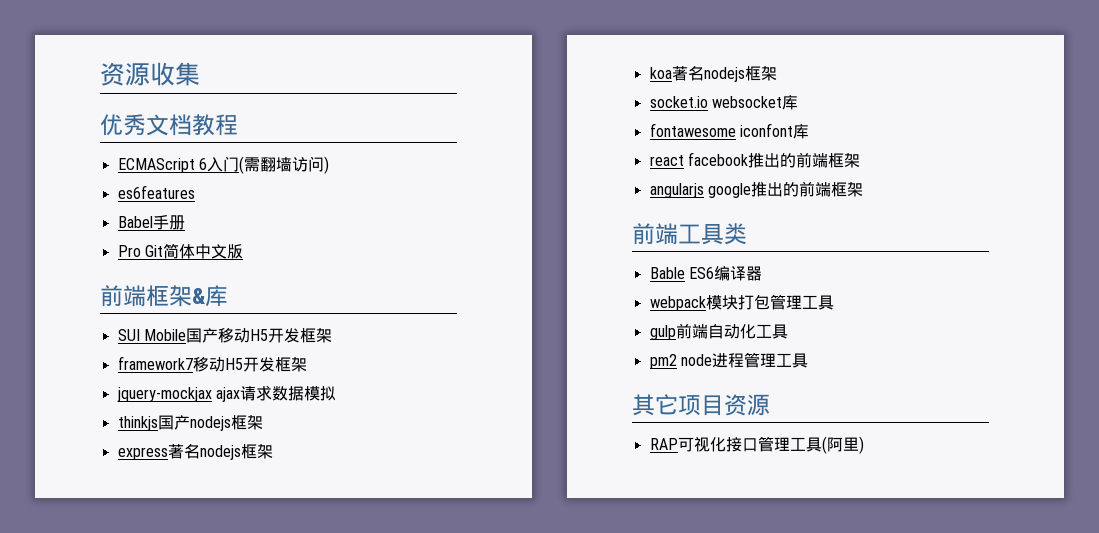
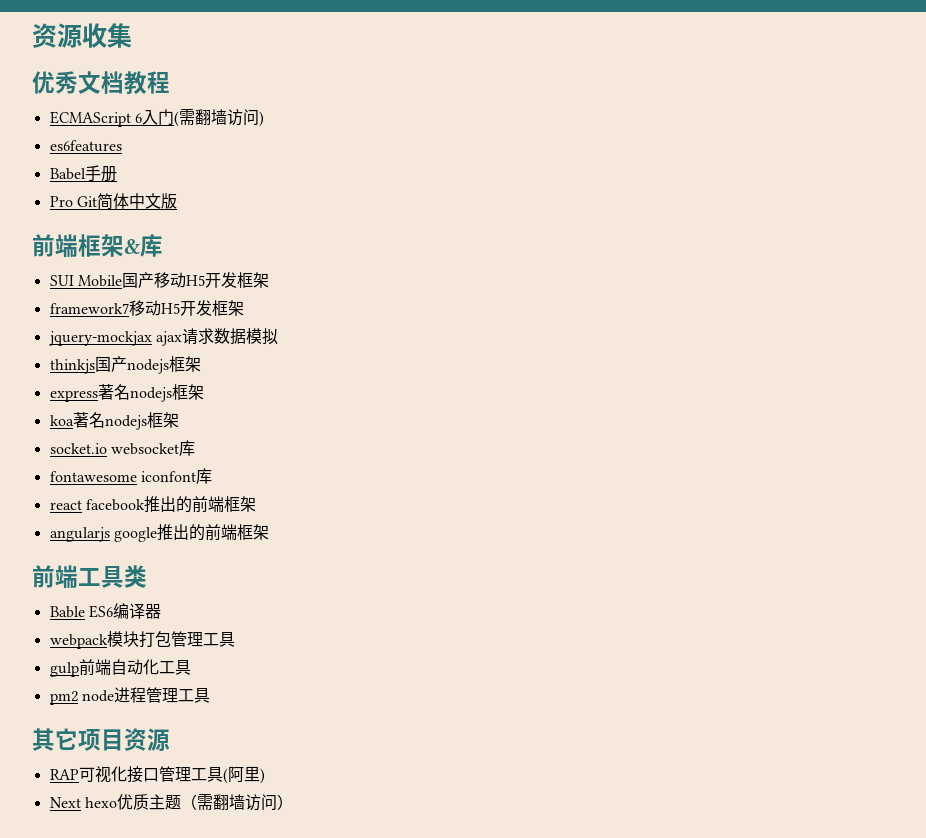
+ Next hexo优质主题（需翻墙访问）

